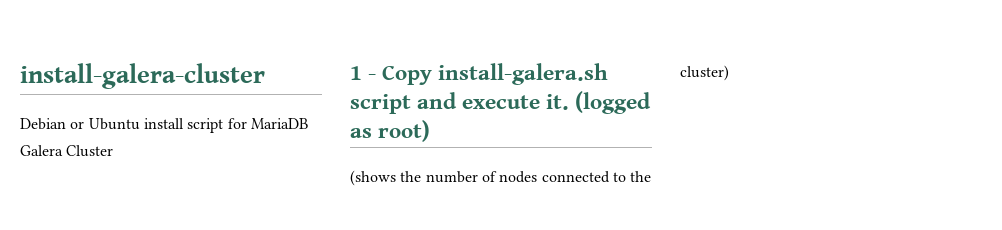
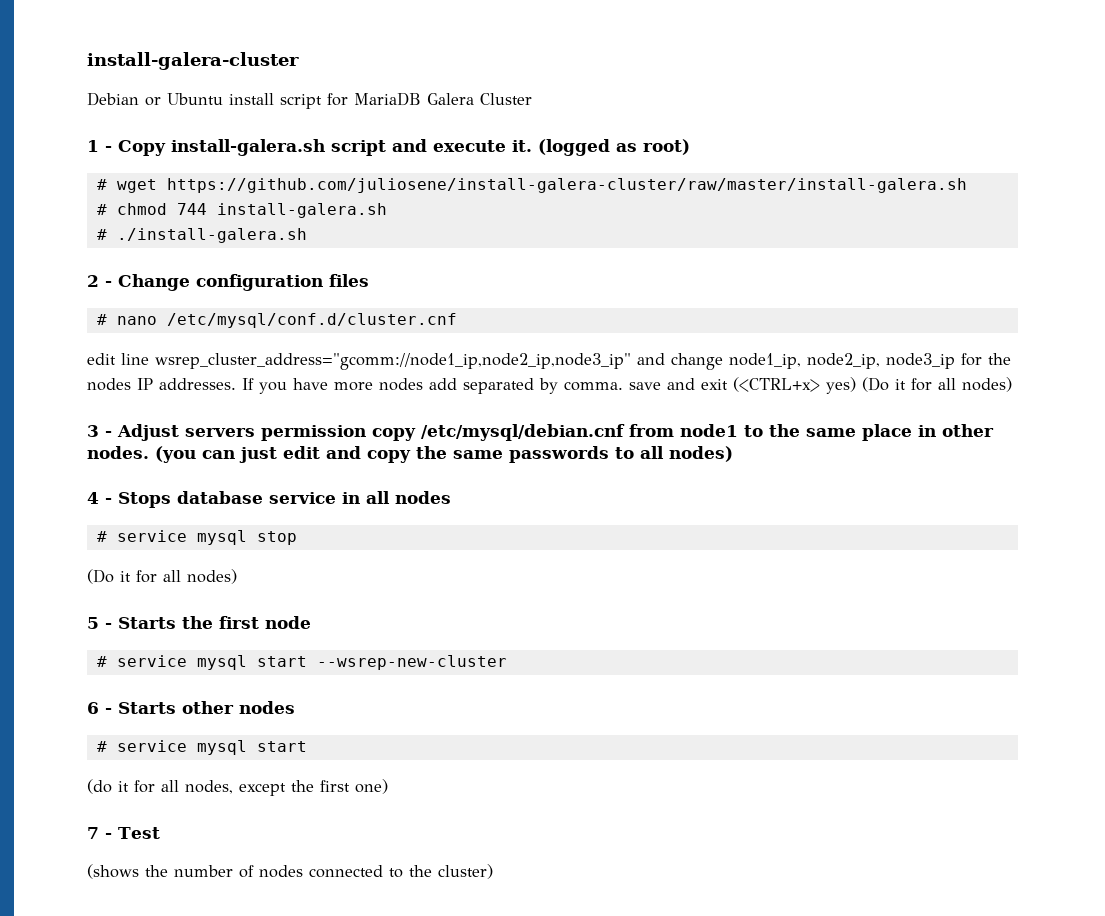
+ # wget https://github.com/juliosene/install-galera-cluster/raw/master/install-galera.sh
+ # chmod 744 install-galera.sh
+ # ./install-galera.sh
+ 2 - Change configuration files
+ # nano /etc/mysql/conf.d/cluster.cnf
+ edit line wsrep_cluster_address="gcomm://node1_ip,node2_ip,node3_ip" and change node1_ip, node2_ip, node3_ip for the nodes IP addresses. If you have more nodes add separated by comma. save and exit (<CTRL+x> yes) (Do it for all nodes)
+ 3 - Adjust servers permission copy /etc/mysql/debian.cnf from node1 to the same place in other nodes. (you can just edit and copy the same passwords to all nodes)
+ 4 - Stops database service in all nodes
+ # service mysql stop
+ (Do it for all nodes)
+ 5 - Starts the first node
+ # service mysql start --wsrep-new-cluster
+ 6 - Starts other nodes
+ # service mysql start
+ (do it for all nodes, except the first one)
+ 7 - Test

